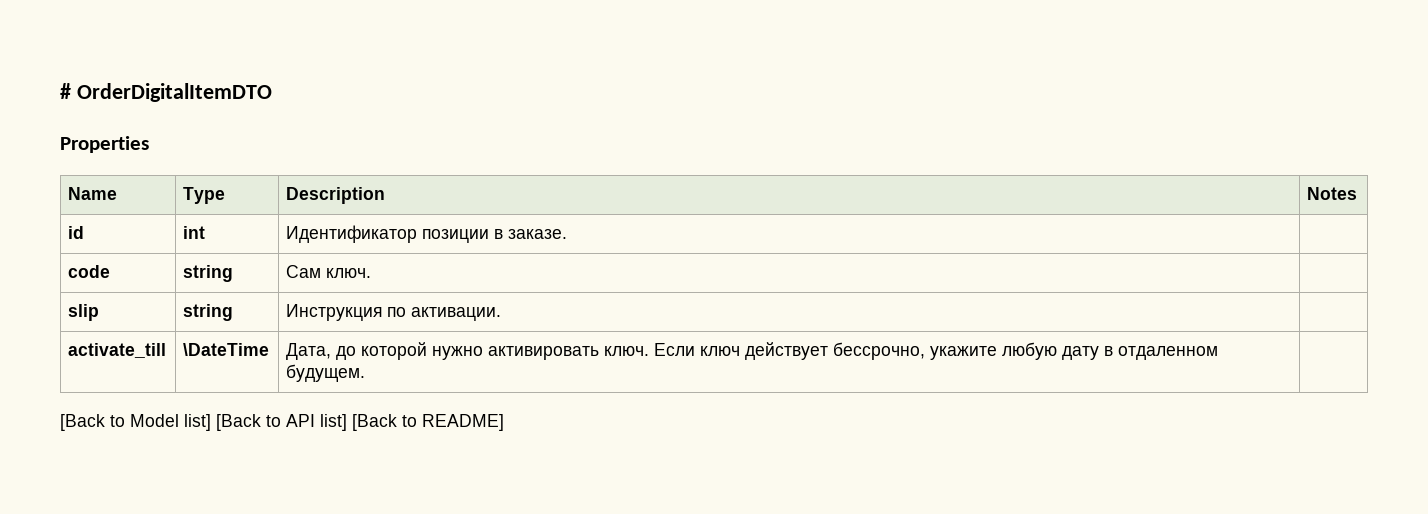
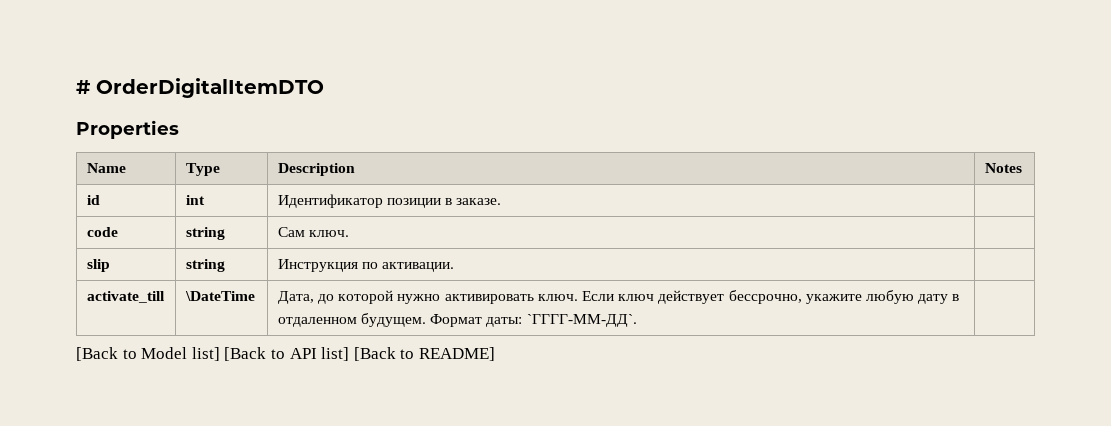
- activate_till | \DateTime | Дата, до которой нужно активировать ключ. Если ключ действует бессрочно, укажите любую дату в отдаленном будущем. |
+ activate_till | \DateTime | Дата, до которой нужно активировать ключ. Если ключ действует бессрочно, укажите любую дату в отдаленном будущем. Формат даты: `ГГГГ-ММ-ДД`. |

